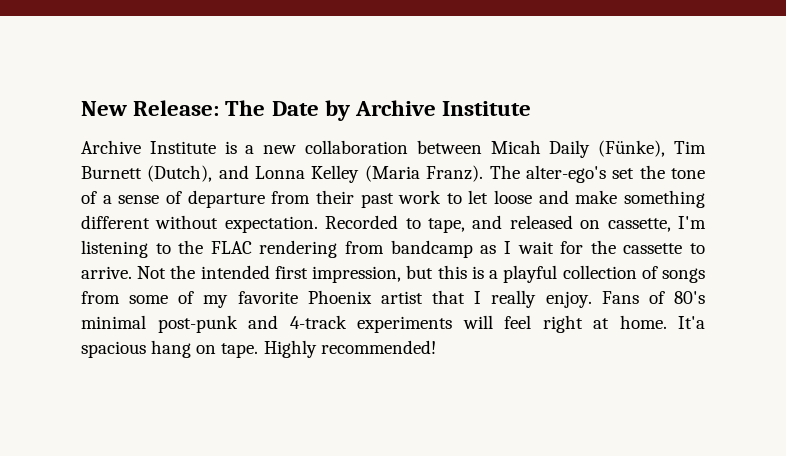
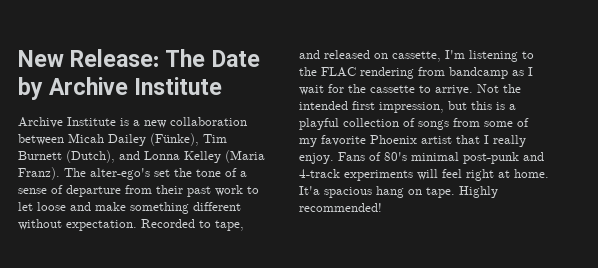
- Archive Institute is a new collaboration between Micah Daily (Fünke), Tim Burnett (Dutch), and Lonna Kelley (Maria Franz).
+ Archive Institute is a new collaboration between Micah Dailey (Fünke), Tim Burnett (Dutch), and Lonna Kelley (Maria Franz).

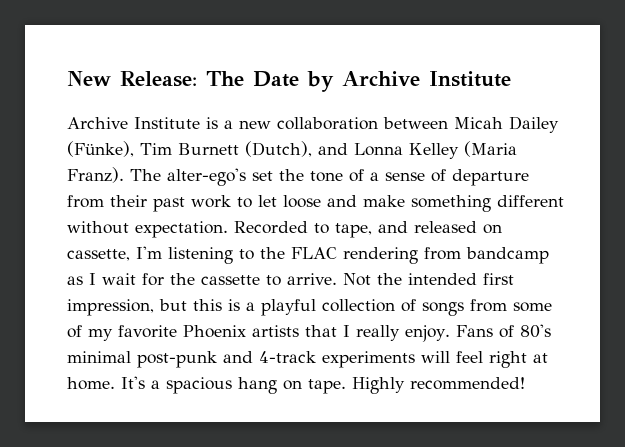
- Not the intended first impression, but this is a playful collection of songs from some of my favorite Phoenix artist that I really enjoy.
+ Not the intended first impression, but this is a playful collection of songs from some of my favorite Phoenix artists that I really enjoy.
- It'a spacious hang on tape.
+ It's a spacious hang on tape.

